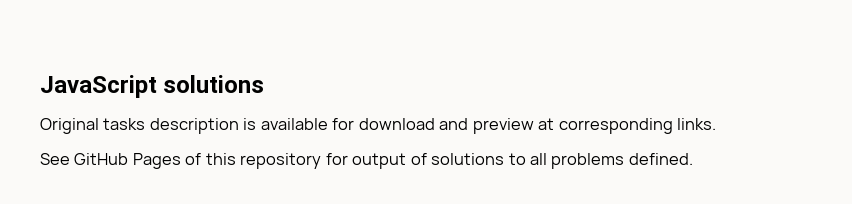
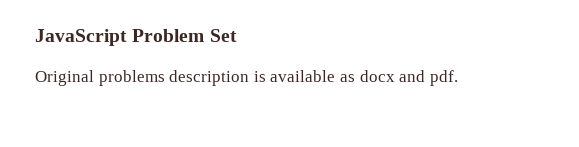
- JavaScript solutions
+ JavaScript Problem Set
- Original tasks description is available for download and preview at corresponding links.
- See GitHub Pages of this repository for output of solutions to all problems defined.
+ Original problems description is available as docx and pdf.

